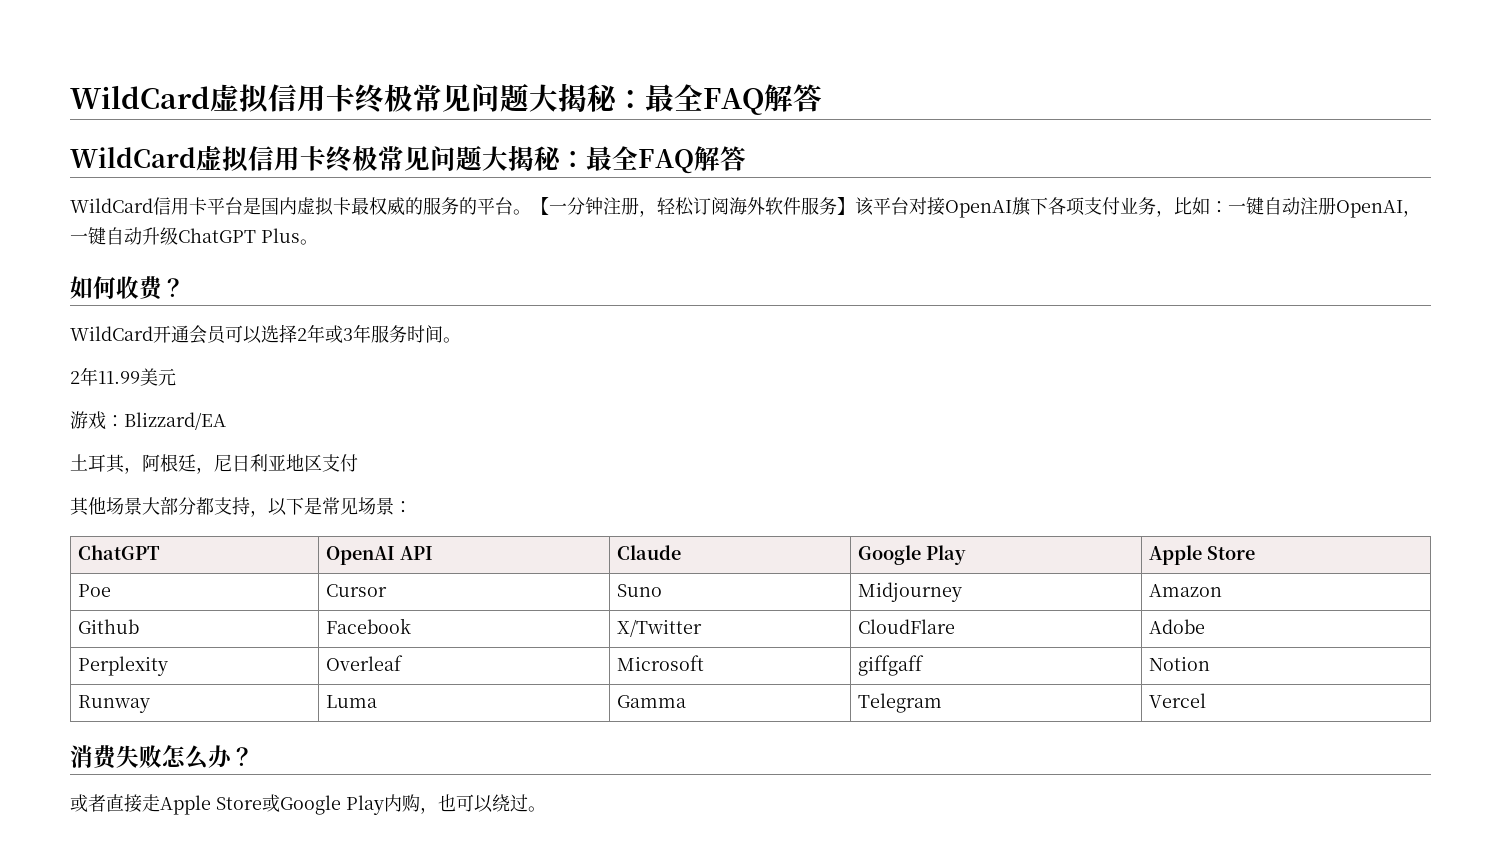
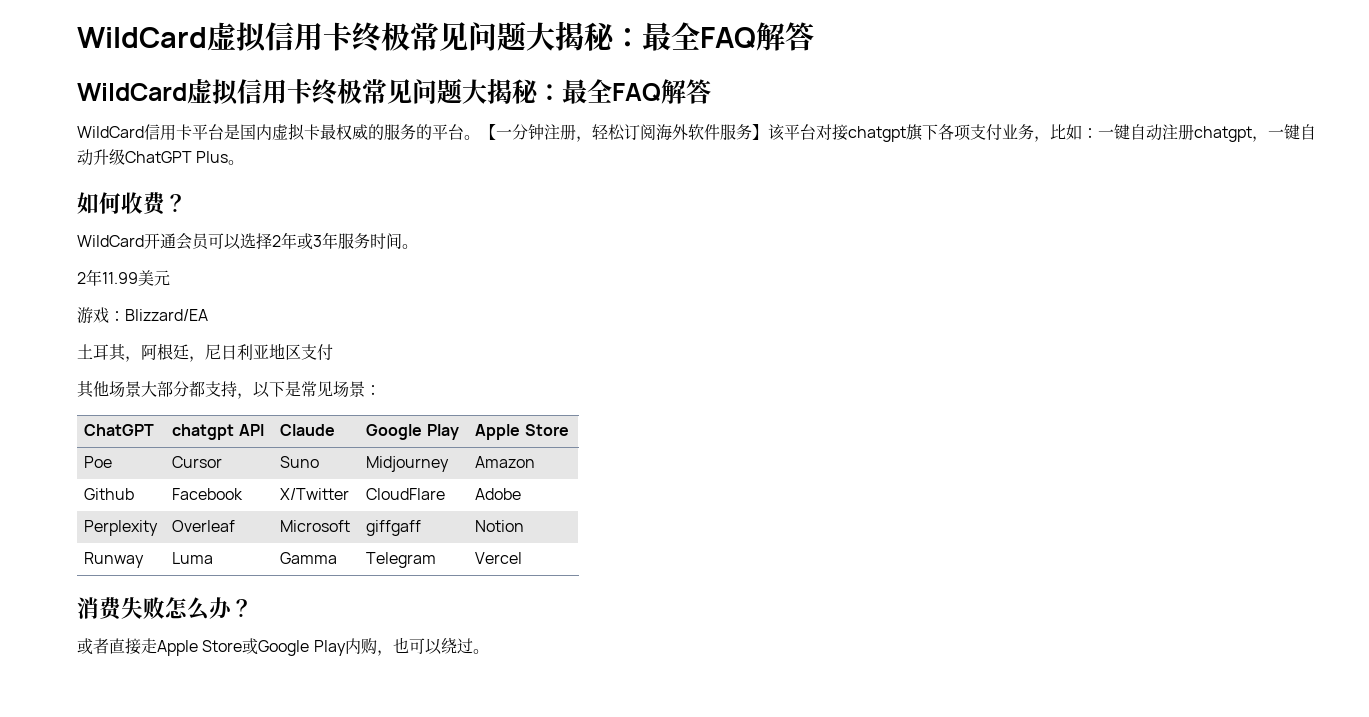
- 【一分钟注册，轻松订阅海外软件服务】该平台对接OpenAI旗下各项支付业务，比如：一键自动注册OpenAI，一键自动升级ChatGPT Plus。
+ 【一分钟注册，轻松订阅海外软件服务】该平台对接chatgpt旗下各项支付业务，比如：一键自动注册chatgpt，一键自动升级ChatGPT Plus。
- ChatGPT | OpenAI API | Claude | Google Play | Apple Store
+ ChatGPT | chatgpt API | Claude | Google Play | Apple Store

